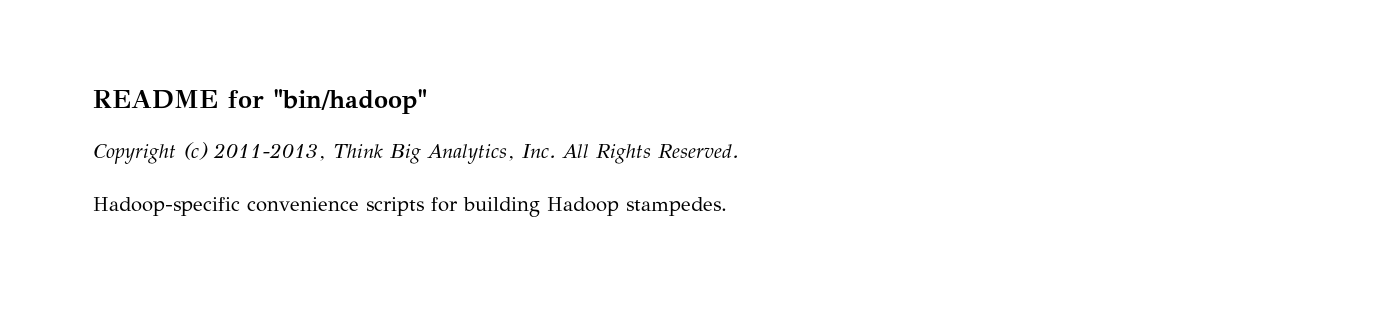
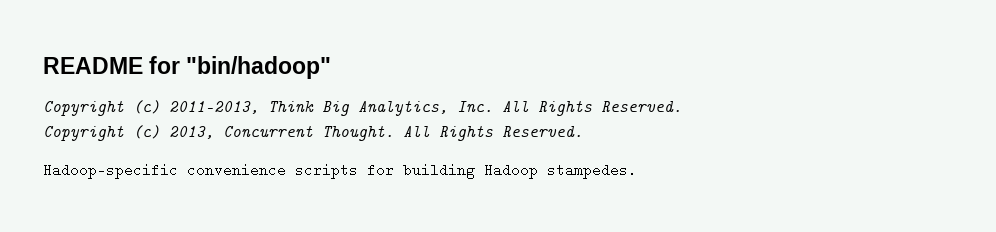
+ Copyright (c) 2013, Concurrent Thought. All Rights Reserved.

